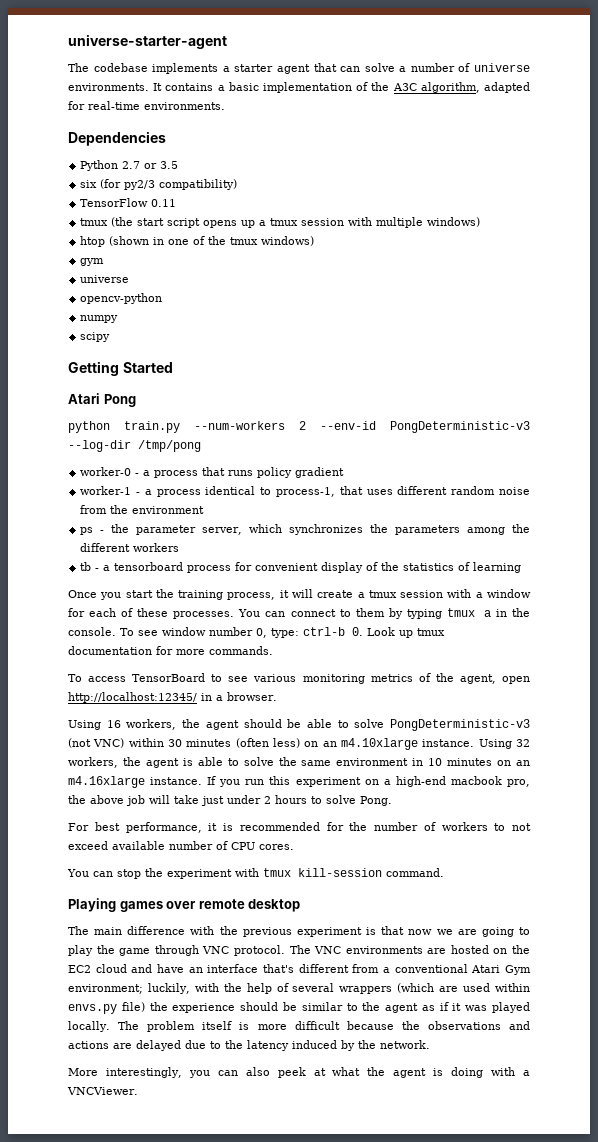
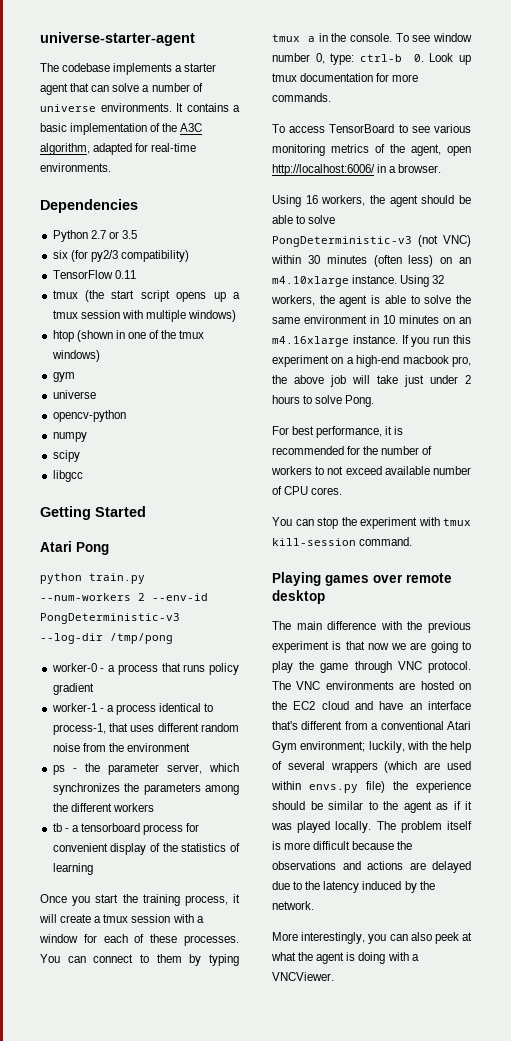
+ libgcc
- To access TensorBoard to see various monitoring metrics of the agent, open http://localhost:12345/ in a browser.
+ To access TensorBoard to see various monitoring metrics of the agent, open http://localhost:6006/ in a browser.

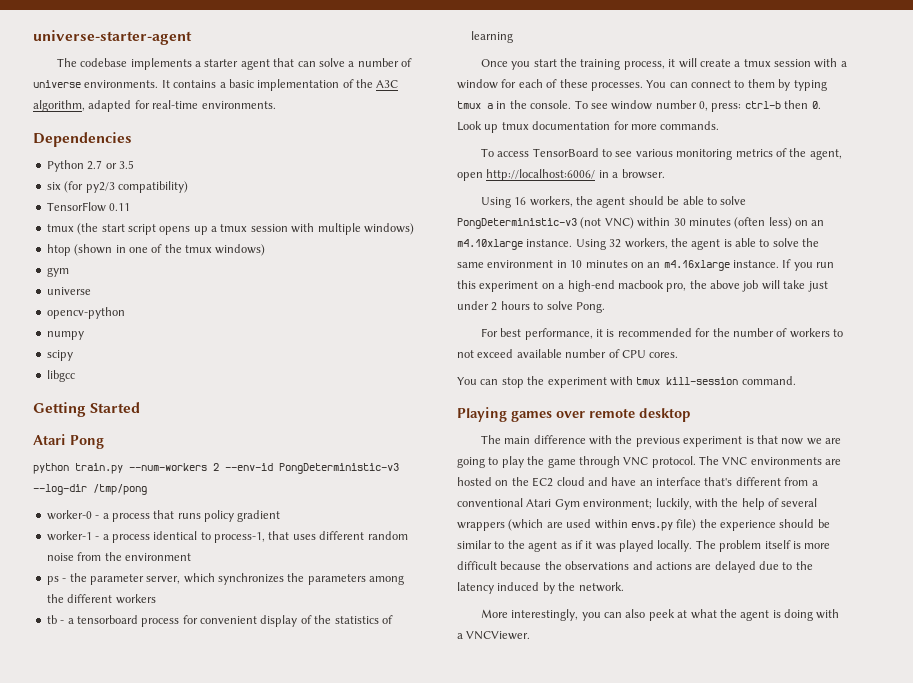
- To see window number 0, type: ctrl-b 0. Look up tmux documentation for more commands.
+ To see window number 0, press: ctrl-b then 0. Look up tmux documentation for more commands.

